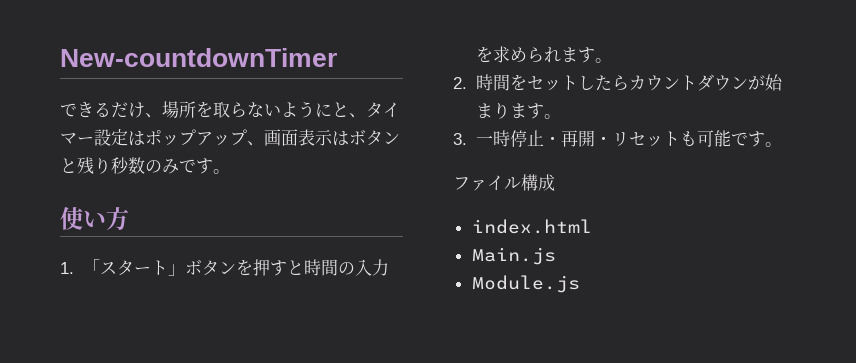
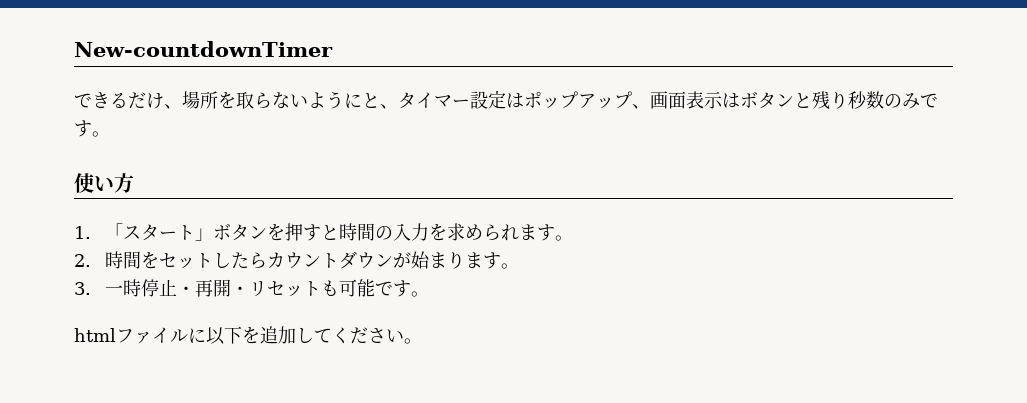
- ファイル構成
- index.html
- Main.js
- Module.js
+ htmlファイルに以下を追加してください。

